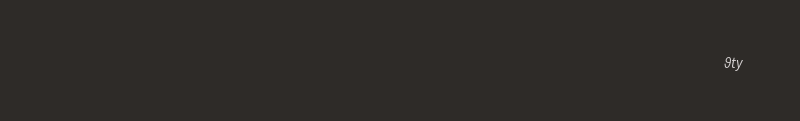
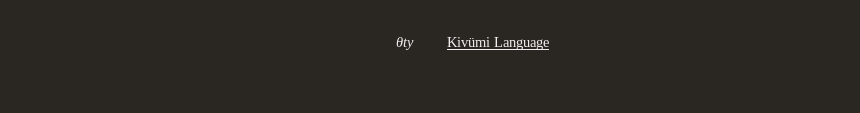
+ Kivümi Language

